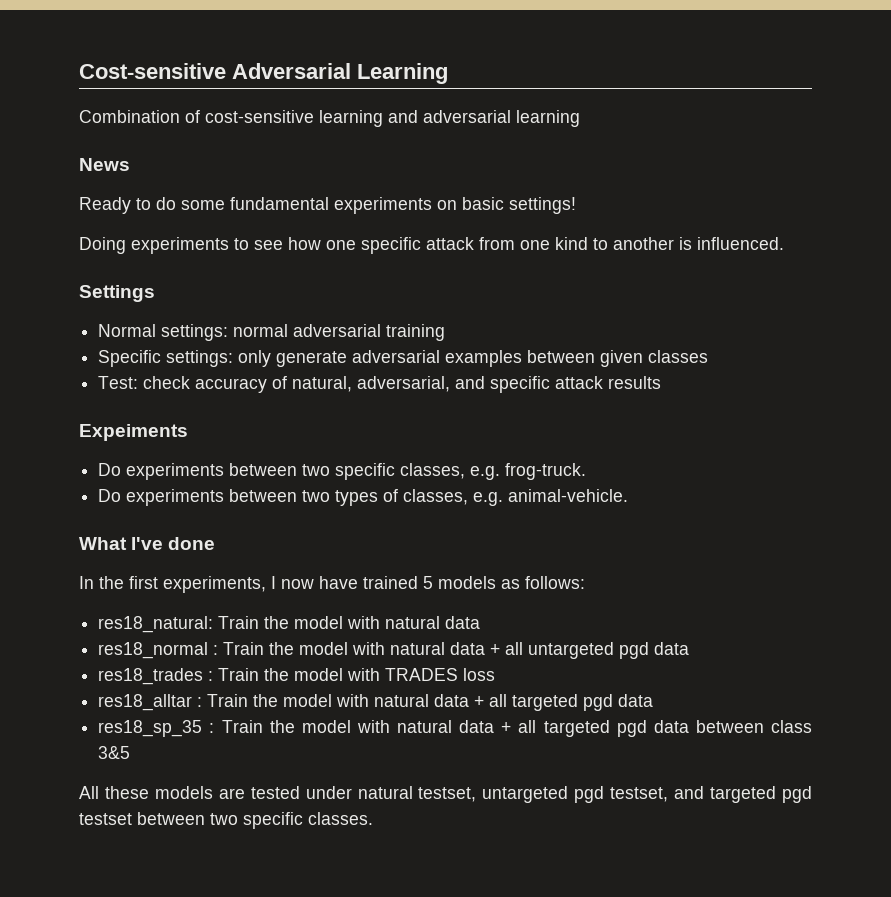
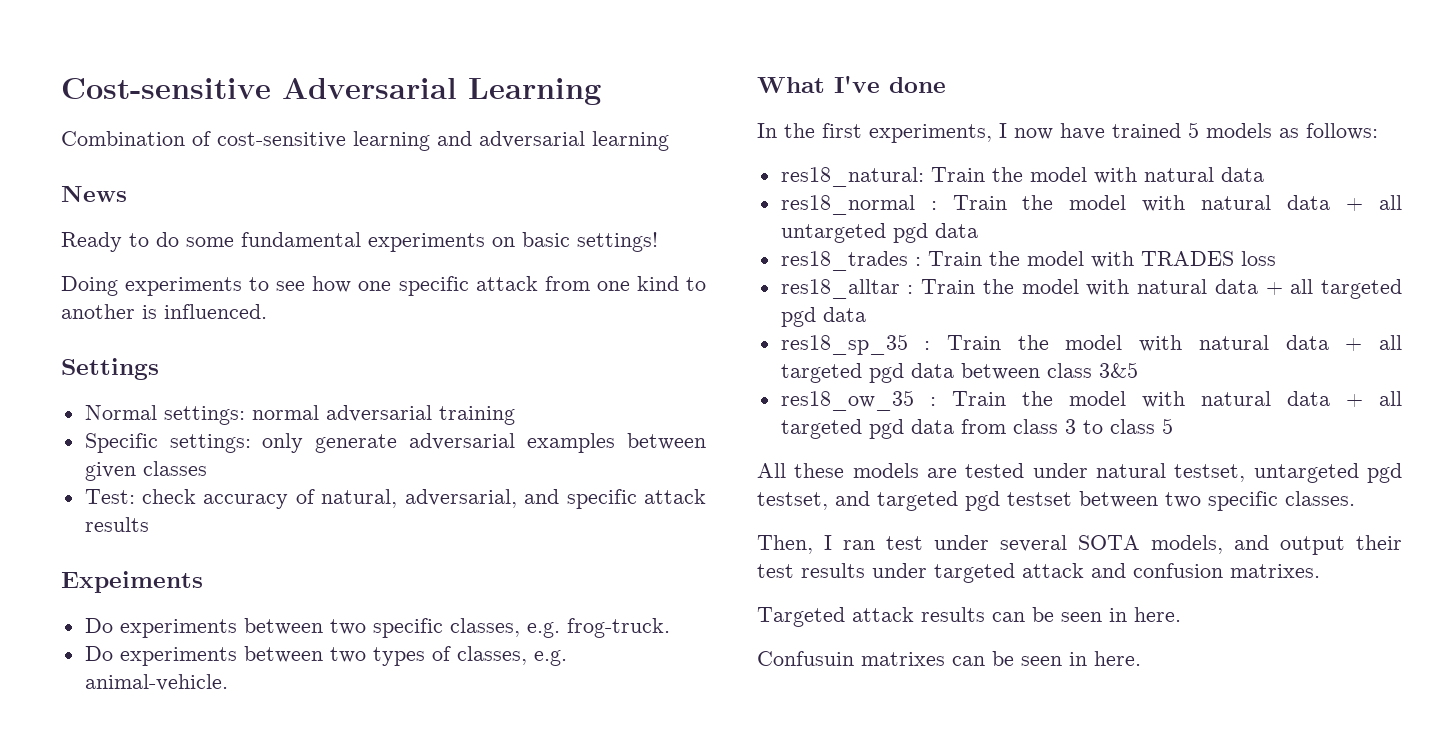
+ res18_ow_35 : Train the model with natural data + all targeted pgd data from class 3 to class 5
+ Then, I ran test under several SOTA models, and output their test results under targeted attack and confusion matrixes.
+ Targeted attack results can be seen in here.
+ Confusuin matrixes can be seen in here.

